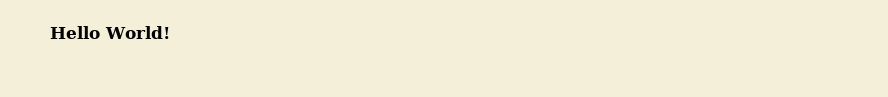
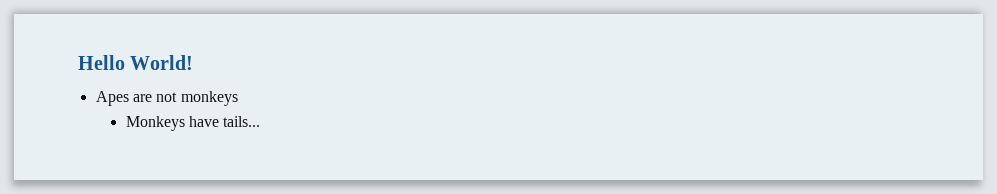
+ Apes are not monkeys
+ Monkeys have tails...

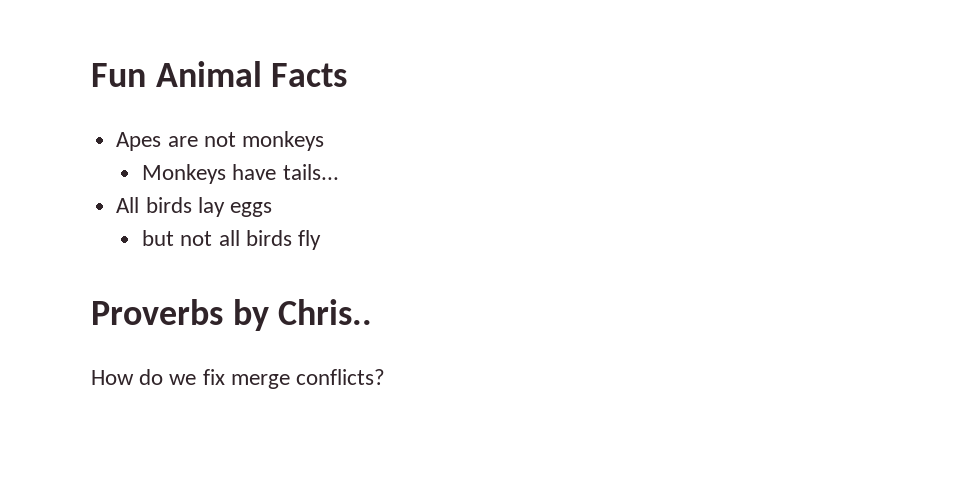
- Hello World!
+ Fun Animal Facts
+ All birds lay eggs
+ but not all birds fly
+ Proverbs by Chris..
+ How do we fix merge conflicts?

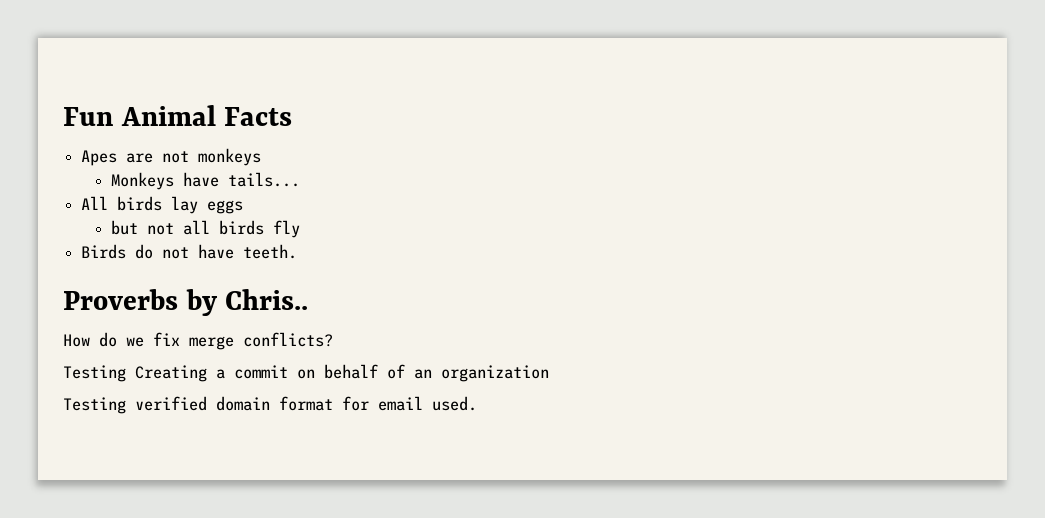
+ Birds do not have teeth.
+ Testing Creating a commit on behalf of an organization
+ Testing verified domain format for email used.

